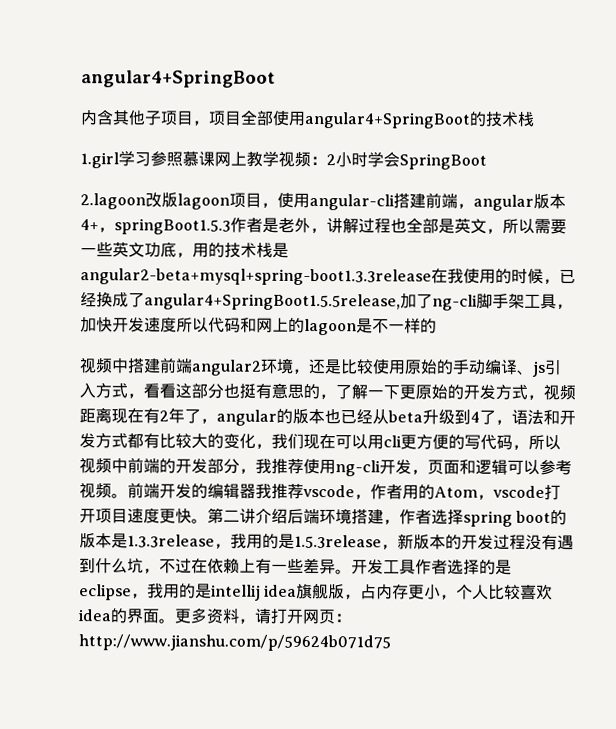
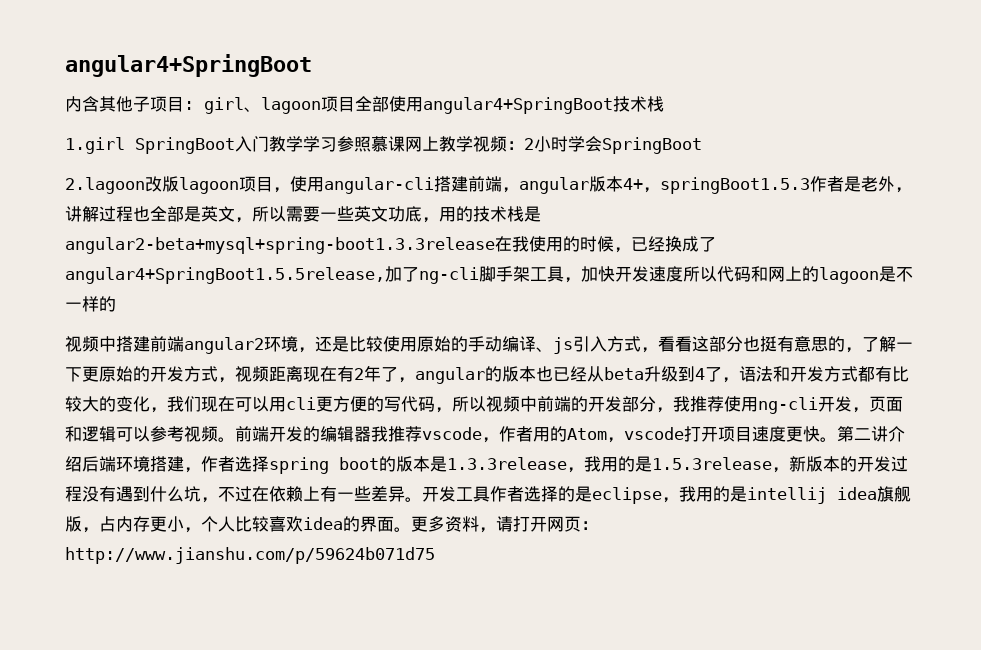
- 内含其他子项目，项目全部使用angular4+SpringBoot的技术栈
+ 内含其他子项目: girl、lagoon项目全部使用angular4+SpringBoot技术栈
- 1.girl学习参照慕课网上教学视频：2小时学会SpringBoot
+ 1.girl SpringBoot入门教学学习参照慕课网上教学视频：2小时学会SpringBoot

